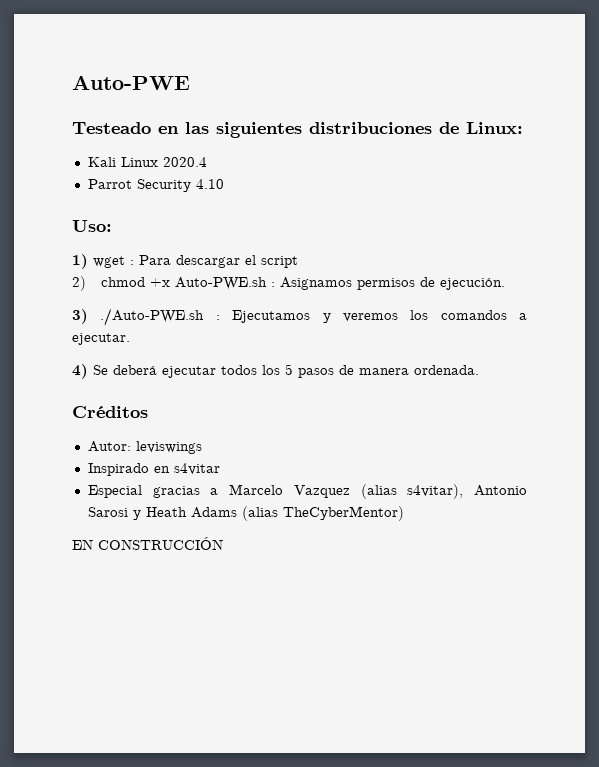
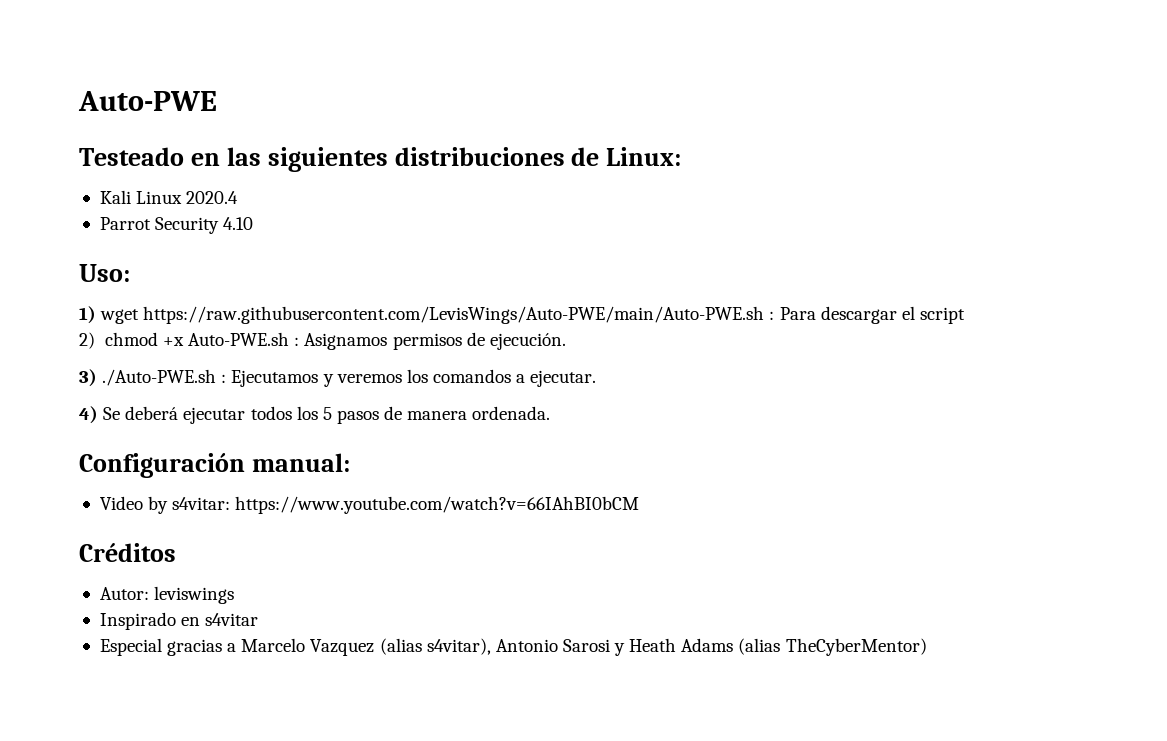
- 1) wget : Para descargar el script
+ 1) wget https://raw.githubusercontent.com/LevisWings/Auto-PWE/main/Auto-PWE.sh : Para descargar el script
+ Configuración manual:
+ Video by s4vitar: https://www.youtube.com/watch?v=66IAhBI0bCM
- EN CONSTRUCCIÓN

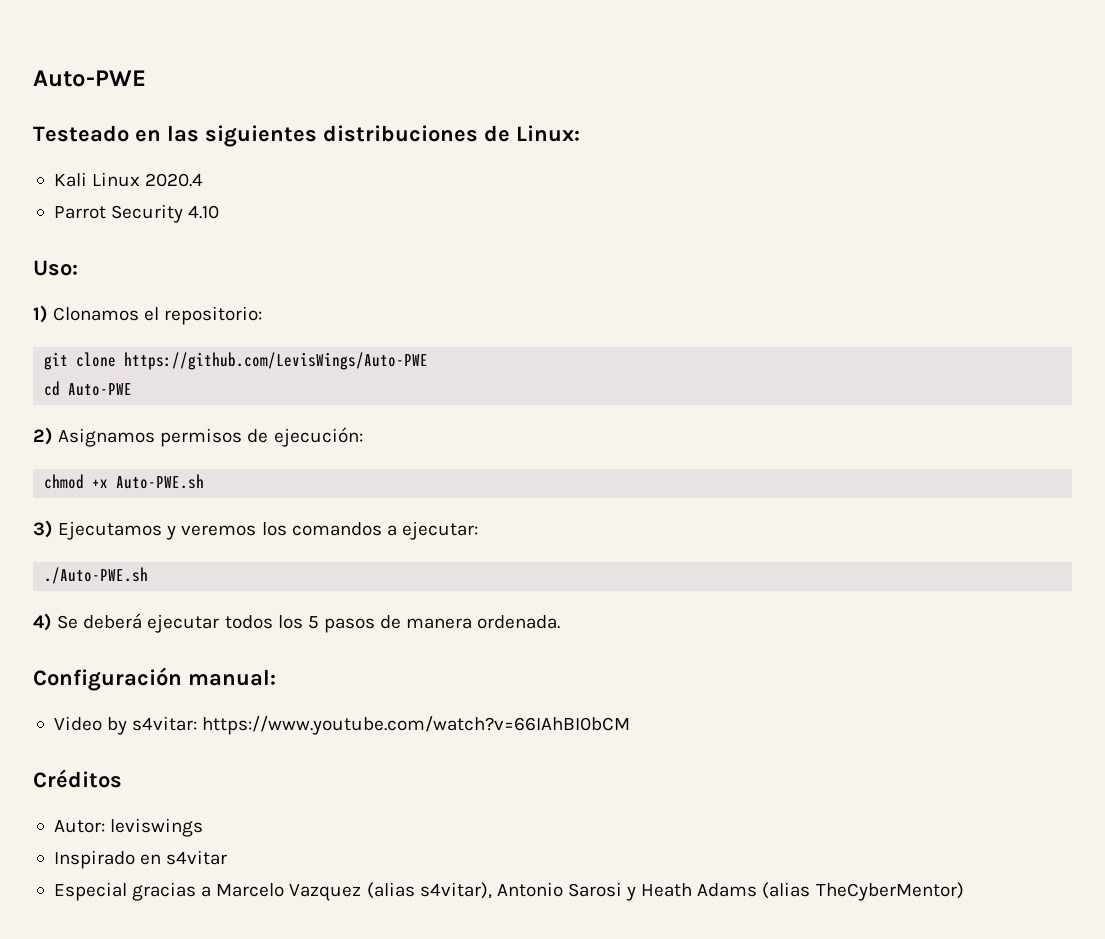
- 1) wget https://raw.githubusercontent.com/LevisWings/Auto-PWE/main/Auto-PWE.sh : Para descargar el script
- 2) chmod +x Auto-PWE.sh : Asignamos permisos de ejecución.
+ 1) Clonamos el repositorio:
+ git clone https://github.com/LevisWings/Auto-PWE
+ cd Auto-PWE
+ 2) Asignamos permisos de ejecución:
+ chmod +x Auto-PWE.sh
- 3) ./Auto-PWE.sh : Ejecutamos y veremos los comandos a ejecutar.
+ 3) Ejecutamos y veremos los comandos a ejecutar:
+ ./Auto-PWE.sh

